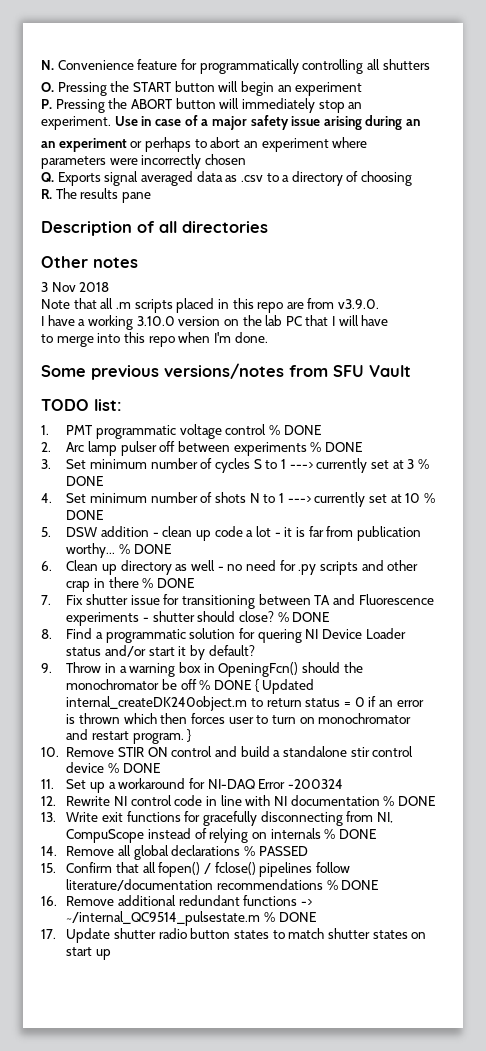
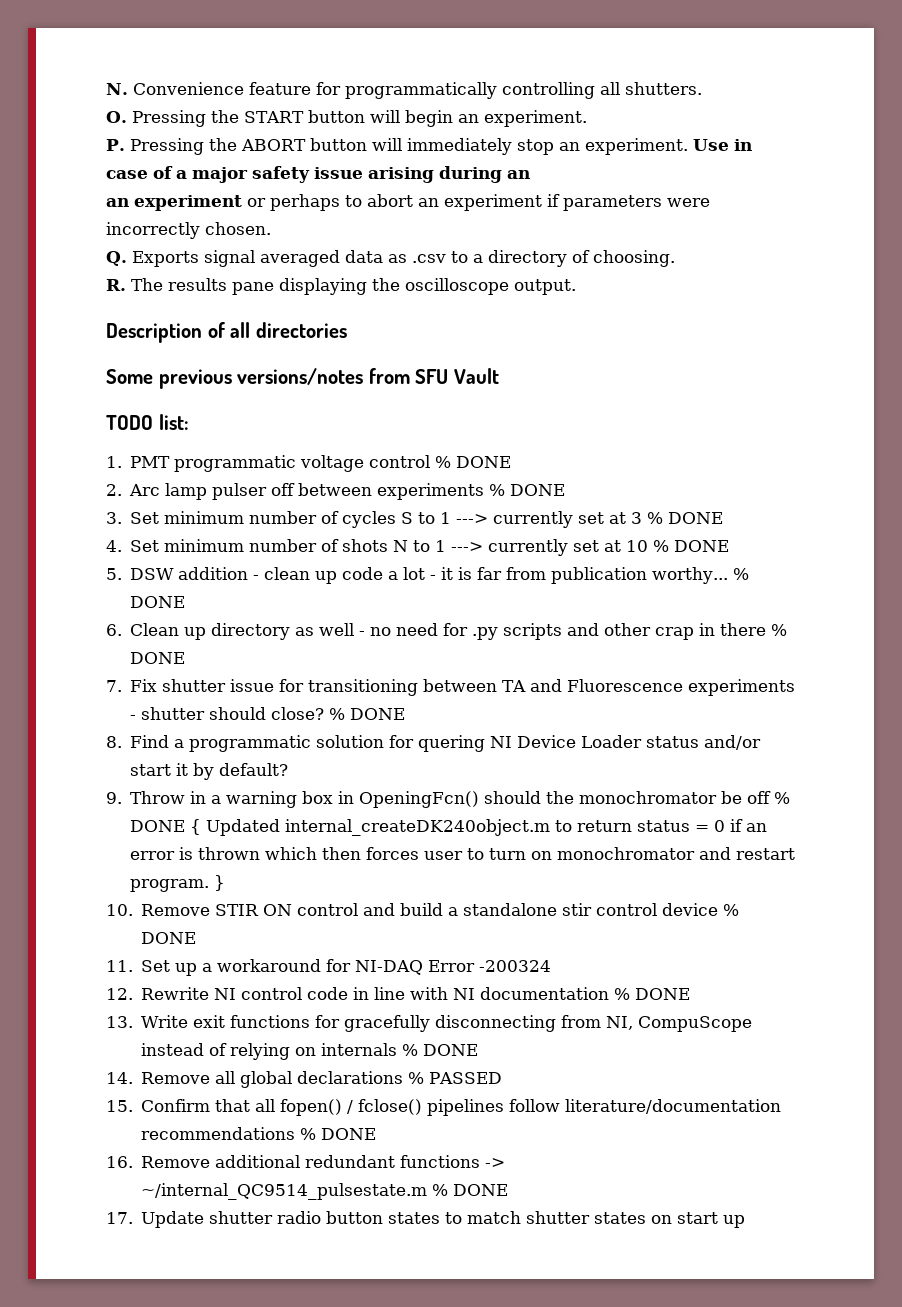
- N. Convenience feature for programmatically controlling all shutters
+ N. Convenience feature for programmatically controlling all shutters.
- O. Pressing the START button will begin an experiment
+ O. Pressing the START button will begin an experiment.
- an experiment or perhaps to abort an experiment where parameters were incorrectly chosen
+ an experiment or perhaps to abort an experiment if parameters were incorrectly chosen.
- Q. Exports signal averaged data as .csv to a directory of choosing
+ Q. Exports signal averaged data as .csv to a directory of choosing.
- R. The results pane
+ R. The results pane displaying the oscilloscope output.
- Other notes
- 3 Nov 2018
- Note that all .m scripts placed in this repo are from v3.9.0.
- I have a working 3.10.0 version on the lab PC that I will have
- to merge into this repo when I'm done.

